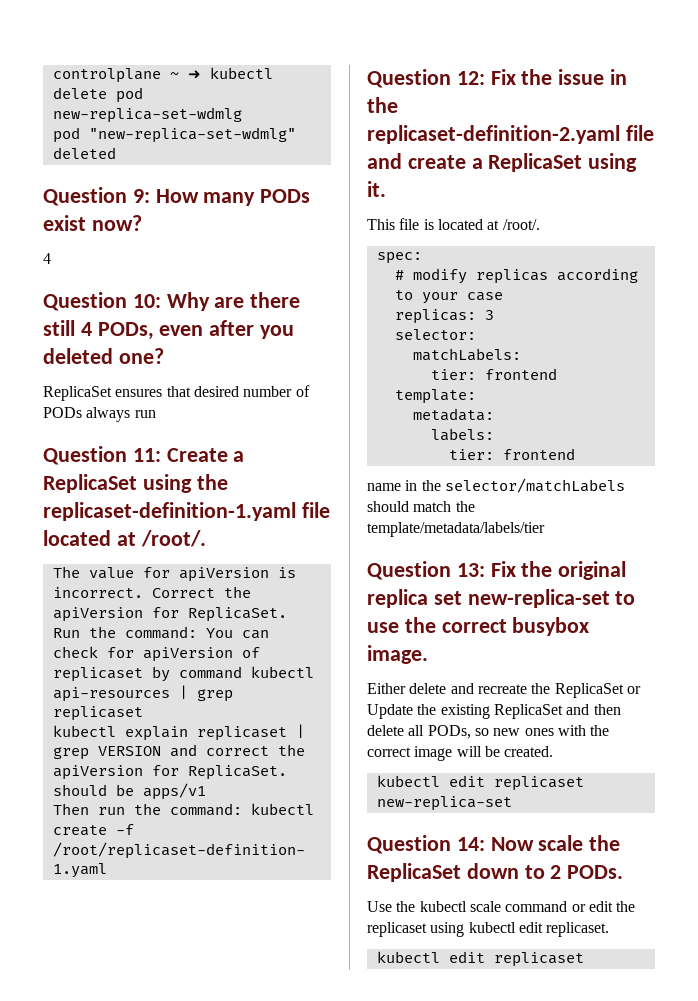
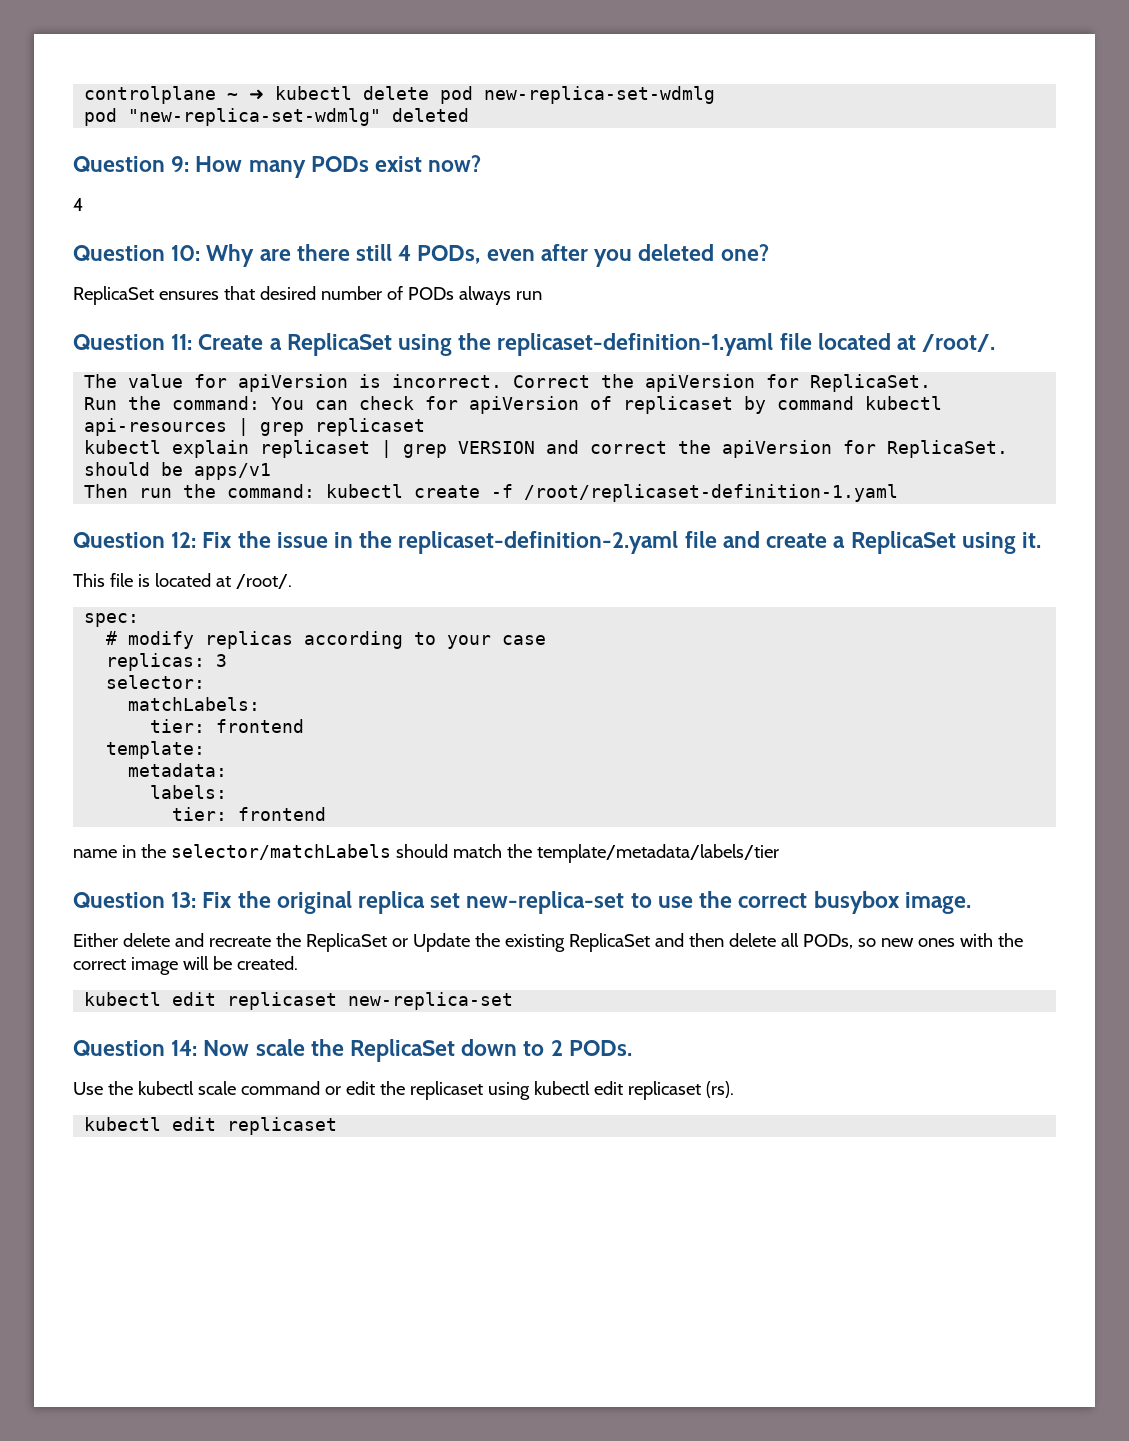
- Use the kubectl scale command or edit the replicaset using kubectl edit replicaset.
+ Use the kubectl scale command or edit the replicaset using kubectl edit replicaset (rs).

